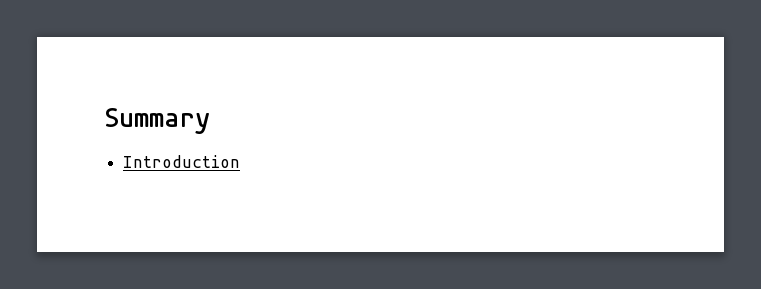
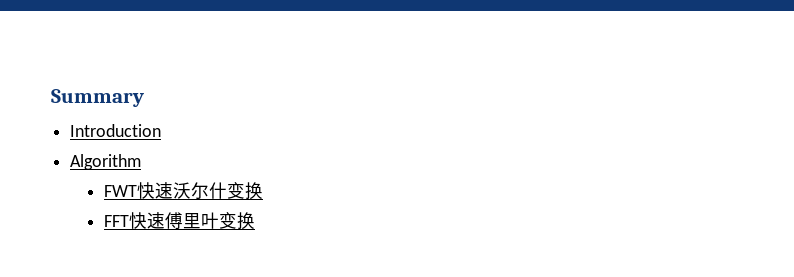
+ Algorithm
+ FWT快速沃尔什变换
+ FFT快速傅里叶变换

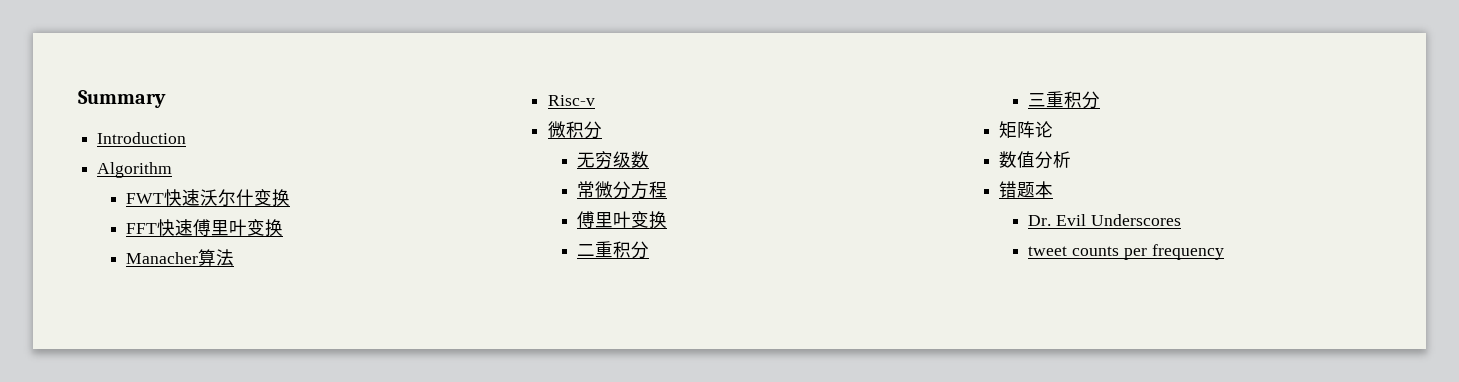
+ Manacher算法
+ Risc-v
+ 微积分
+ 无穷级数
+ 常微分方程
+ 傅里叶变换
+ 二重积分
+ 三重积分
+ 矩阵论
+ 数值分析
+ 错题本
+ Dr. Evil Underscores
+ tweet counts per frequency

